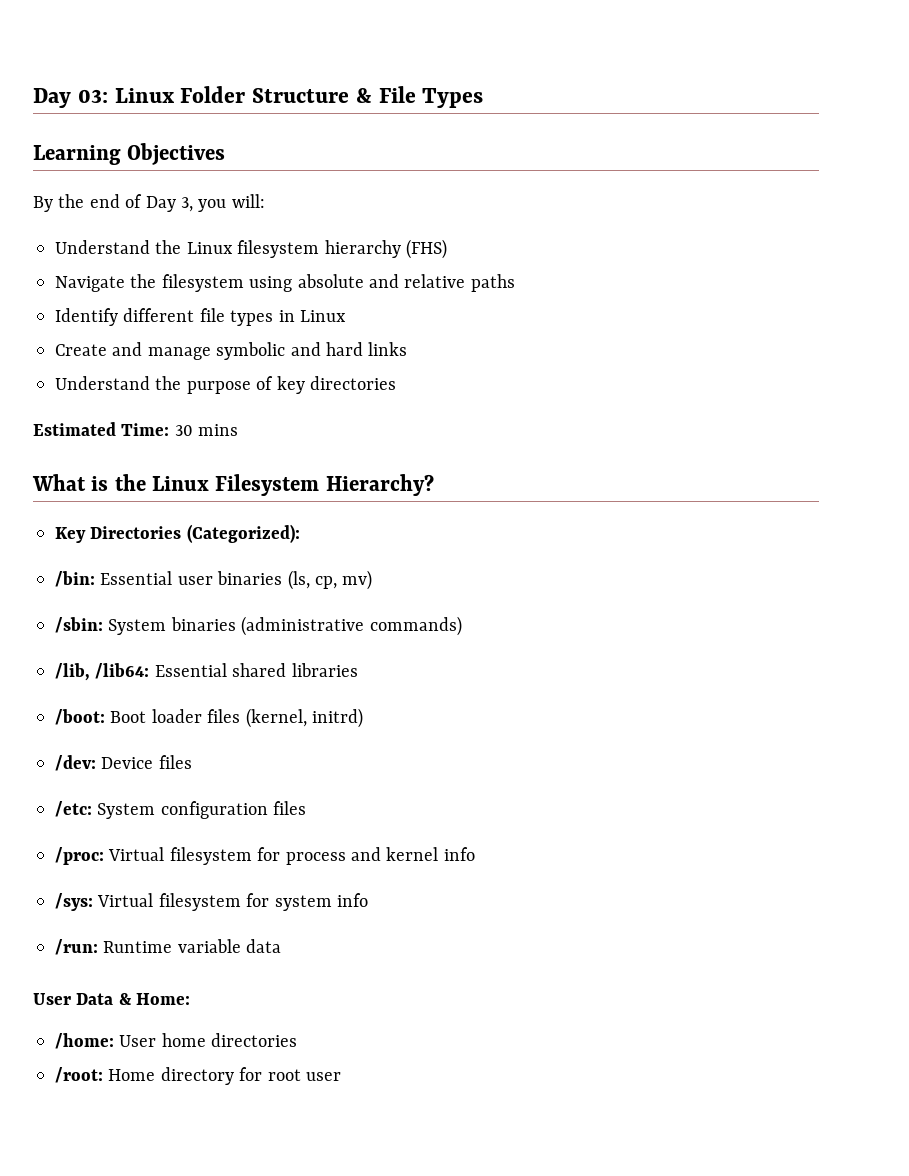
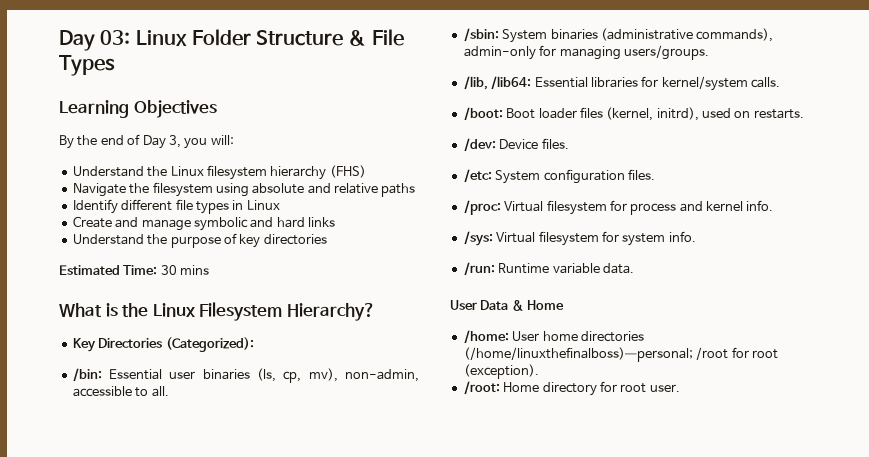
- /bin: Essential user binaries (ls, cp, mv)
+ /bin: Essential user binaries (ls, cp, mv), non-admin, accessible to all.
- /sbin: System binaries (administrative commands)
+ /sbin: System binaries (administrative commands), admin-only for managing users/groups.
- /lib, /lib64: Essential shared libraries
+ /lib, /lib64: Essential libraries for kernel/system calls.
- /boot: Boot loader files (kernel, initrd)
+ /boot: Boot loader files (kernel, initrd), used on restarts.
- /dev: Device files
+ /dev: Device files.
- /etc: System configuration files
+ /etc: System configuration files.
- /proc: Virtual filesystem for process and kernel info
+ /proc: Virtual filesystem for process and kernel info.
- /sys: Virtual filesystem for system info
+ /sys: Virtual filesystem for system info.
- /run: Runtime variable data
+ /run: Runtime variable data.
- User Data & Home:
+ User Data & Home
- /home: User home directories
+ /home: User home directories (/home/linuxthefinalboss)—personal; /root for root (exception).
- /root: Home directory for root user
+ /root: Home directory for root user.

